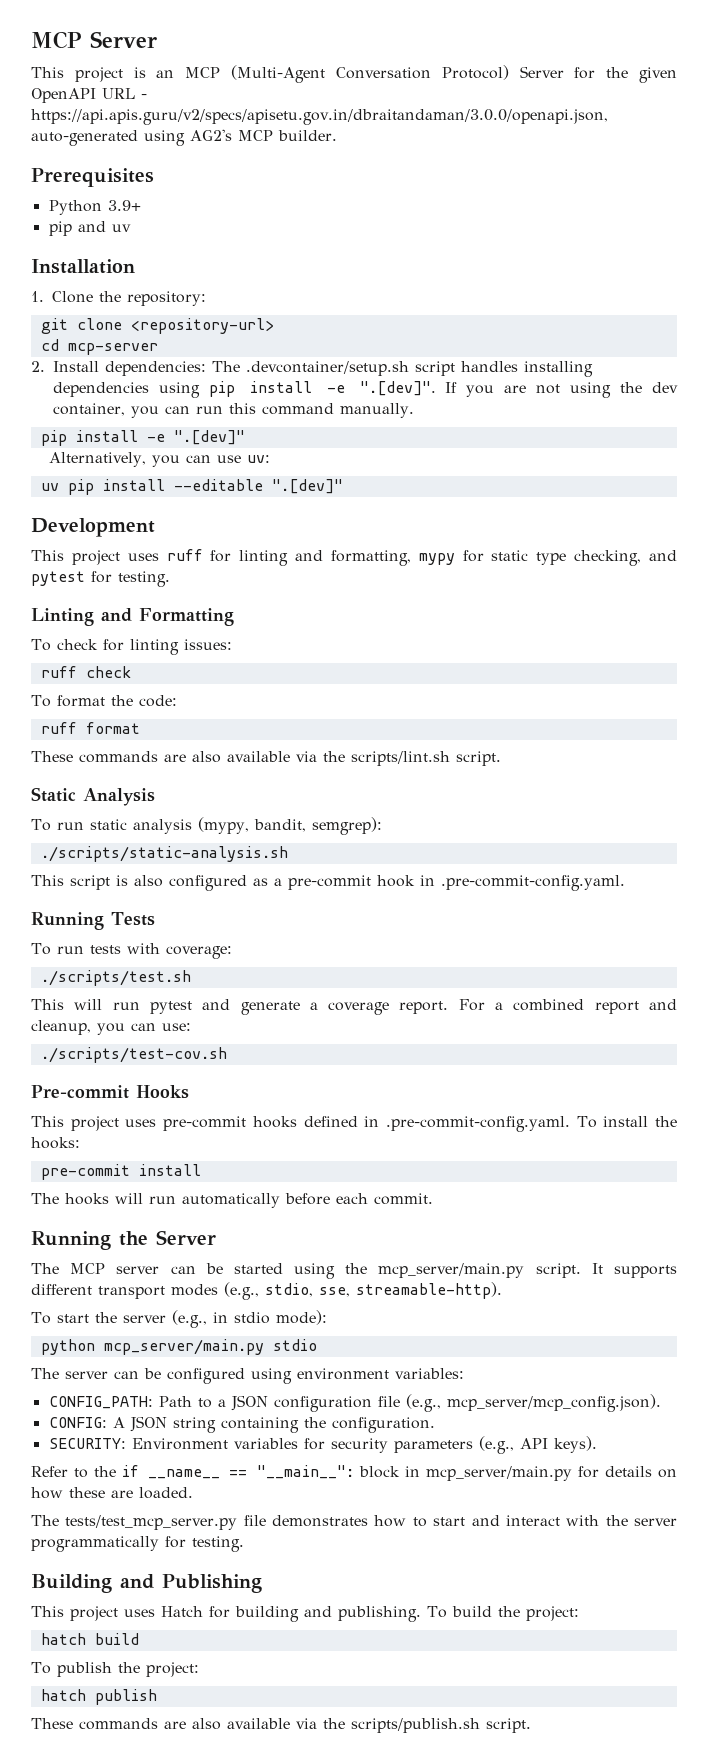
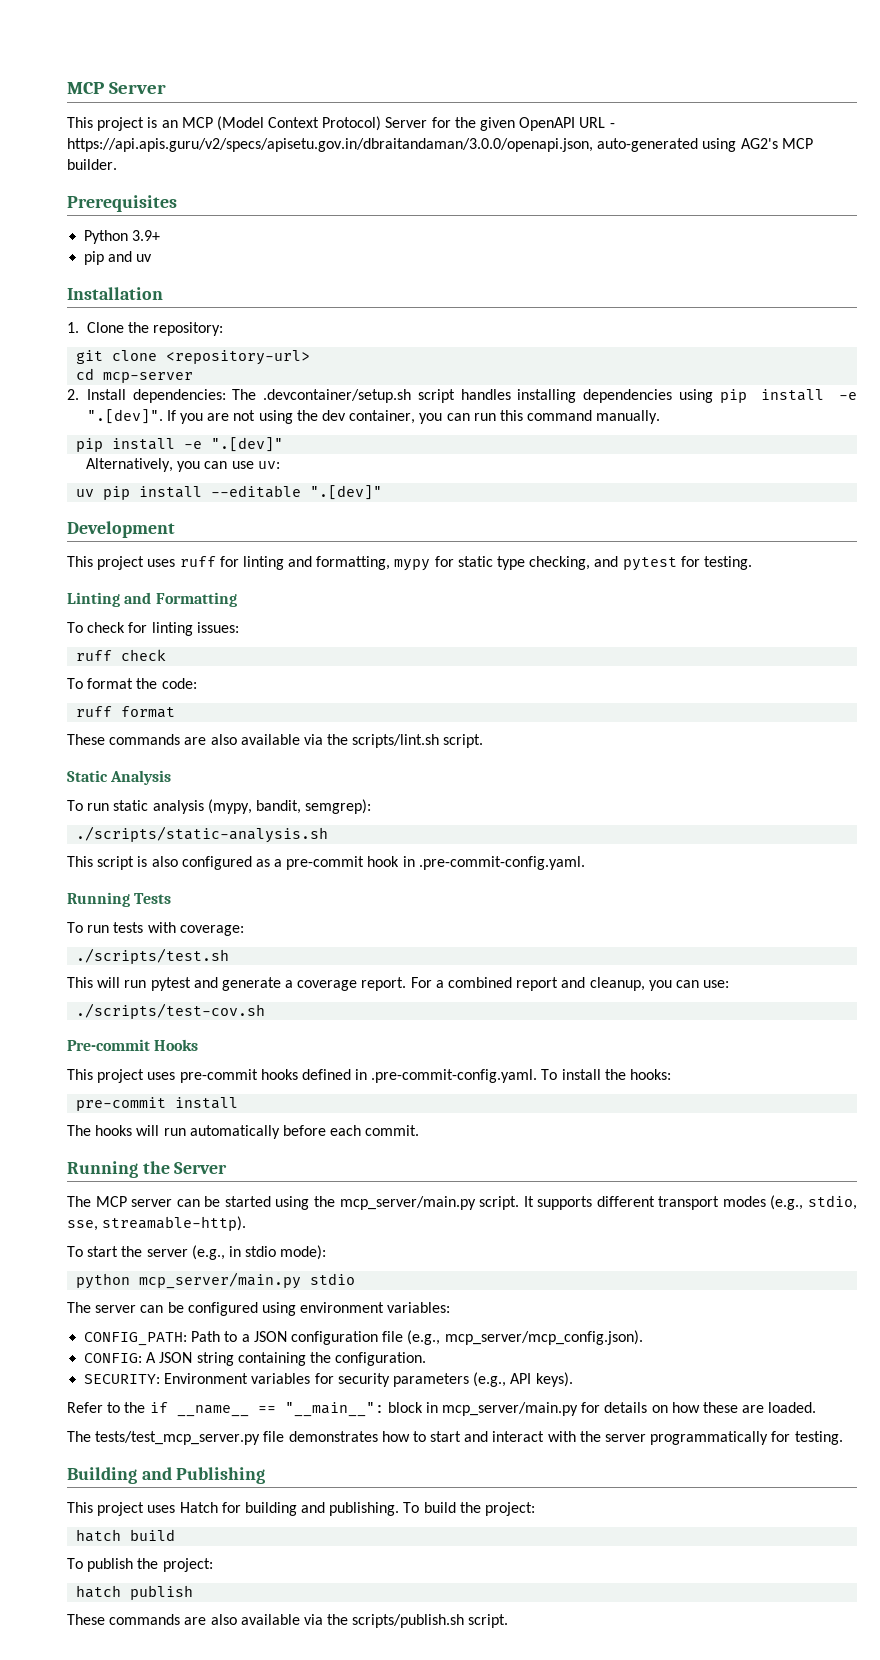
- This project is an MCP (Multi-Agent Conversation Protocol) Server for the given OpenAPI URL - https://api.apis.guru/v2/specs/apisetu.gov.in/dbraitandaman/3.0.0/openapi.json, auto-generated using AG2's MCP builder.
+ This project is an MCP (Model Context Protocol) Server for the given OpenAPI URL - https://api.apis.guru/v2/specs/apisetu.gov.in/dbraitandaman/3.0.0/openapi.json, auto-generated using AG2's MCP builder.

